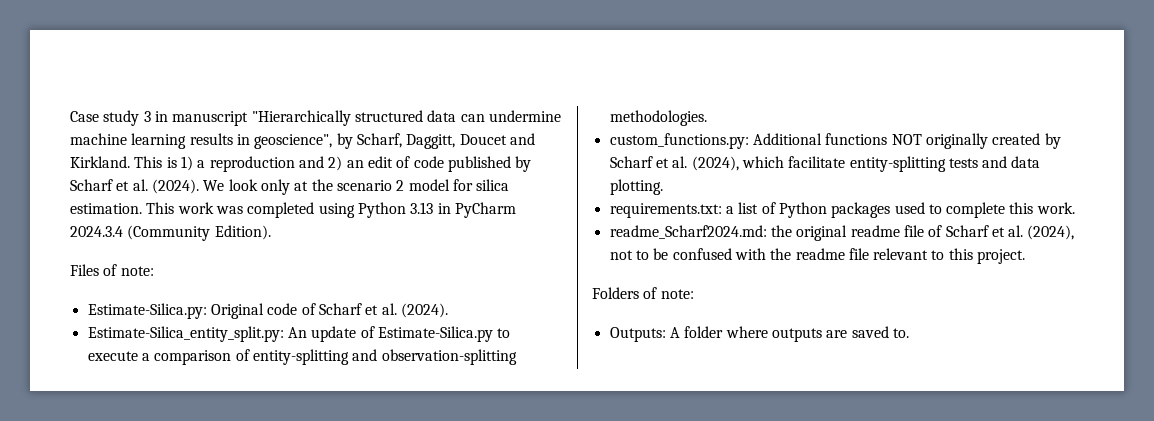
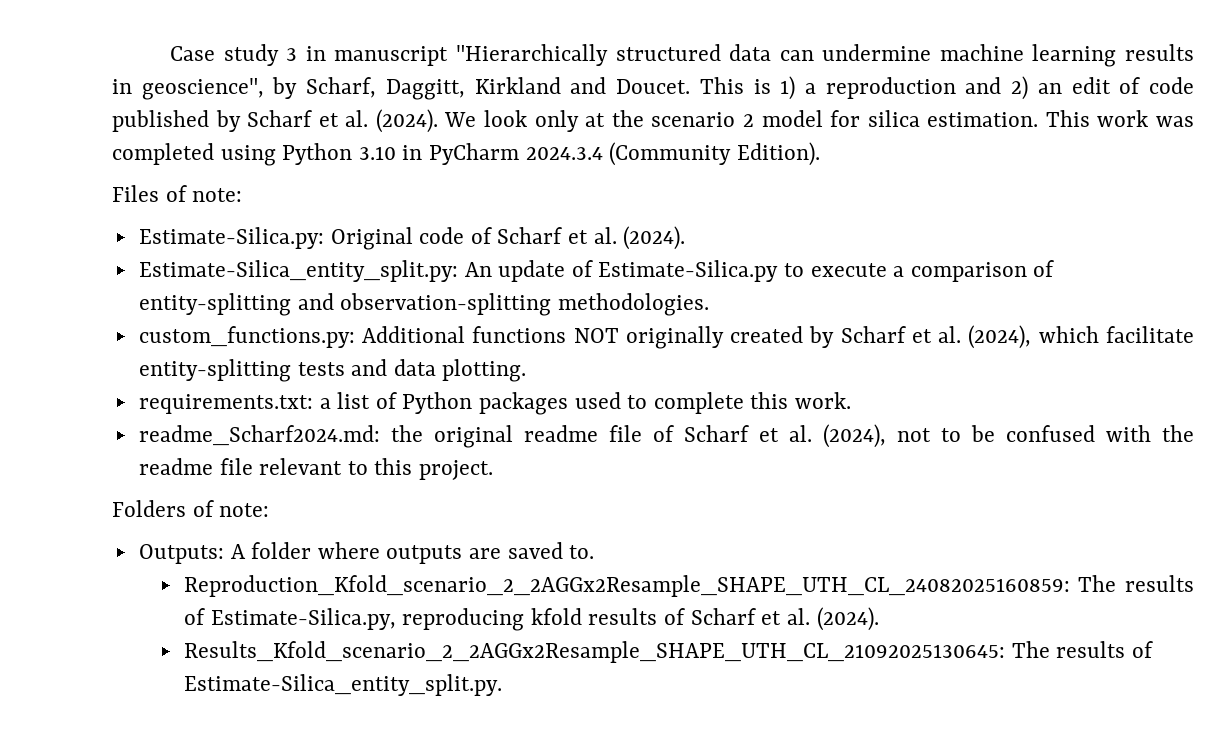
- Case study 3 in manuscript "Hierarchically structured data can undermine machine learning results in geoscience", by Scharf, Daggitt, Doucet and Kirkland.
+ Case study 3 in manuscript "Hierarchically structured data can undermine machine learning results in geoscience", by Scharf, Daggitt, Kirkland and Doucet.
- This work was completed using Python 3.13 in PyCharm 2024.3.4 (Community Edition).
+ This work was completed using Python 3.10 in PyCharm 2024.3.4 (Community Edition).
+ Reproduction_Kfold_scenario_2_2AGGx2Resample_SHAPE_UTH_CL_24082025160859: The results of Estimate-Silica.py, reproducing kfold results of Scharf et al. (2024).
+ Results_Kfold_scenario_2_2AGGx2Resample_SHAPE_UTH_CL_21092025130645: The results of Estimate-Silica_entity_split.py.

